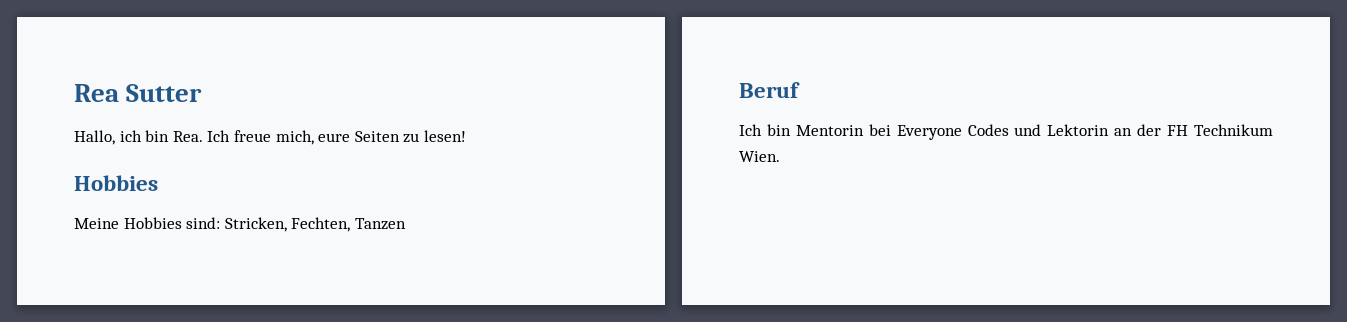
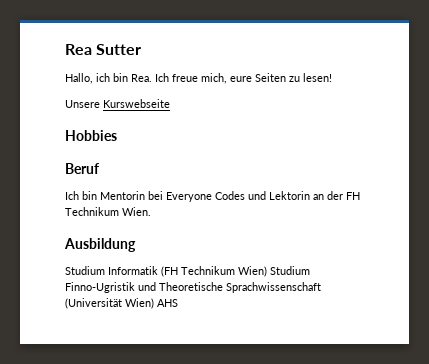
  Hallo, ich bin Rea. Ich freue mich, eure Seiten zu lesen!
+ Unsere Kurswebseite
  Hobbies
- Meine Hobbies sind: Stricken, Fechten, Tanzen
+ Ausbildung
+ Studium Informatik (FH Technikum Wien) Studium Finno-Ugristik und Theoretische Sprachwissenschaft (Universität Wien) AHS

